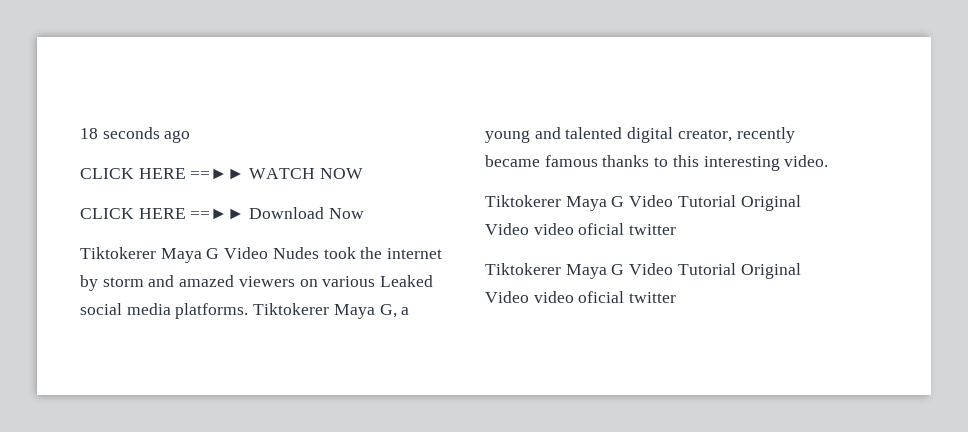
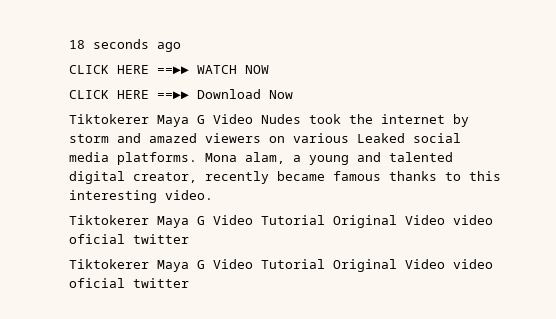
- Tiktokerer Maya G, a young and talented digital creator, recently became famous thanks to this interesting video.
+ Mona alam, a young and talented digital creator, recently became famous thanks to this interesting video.

